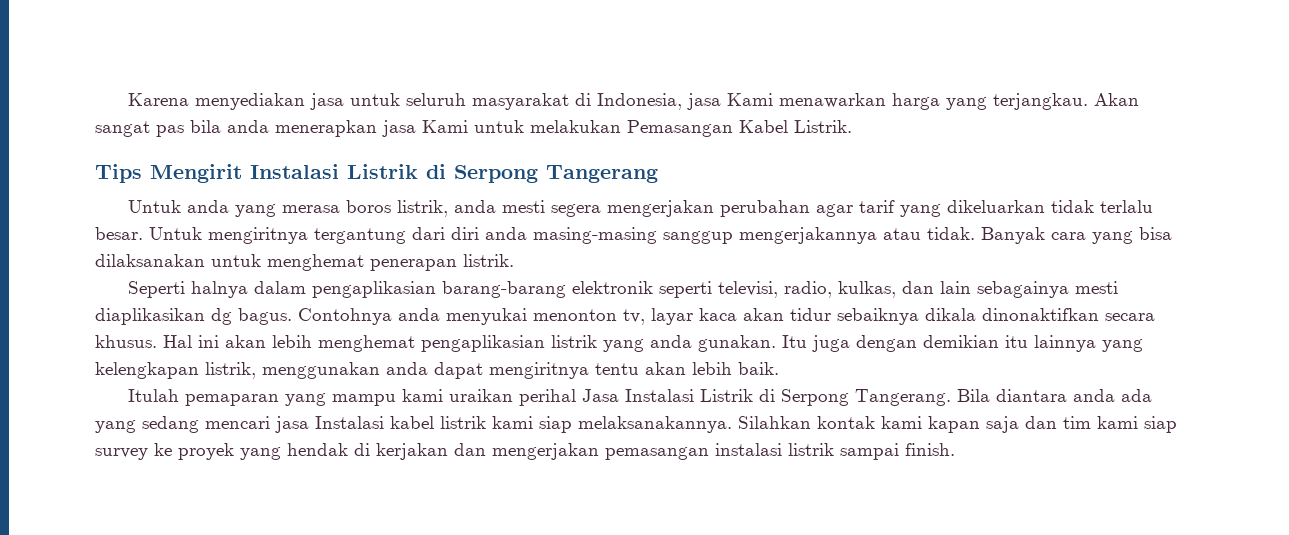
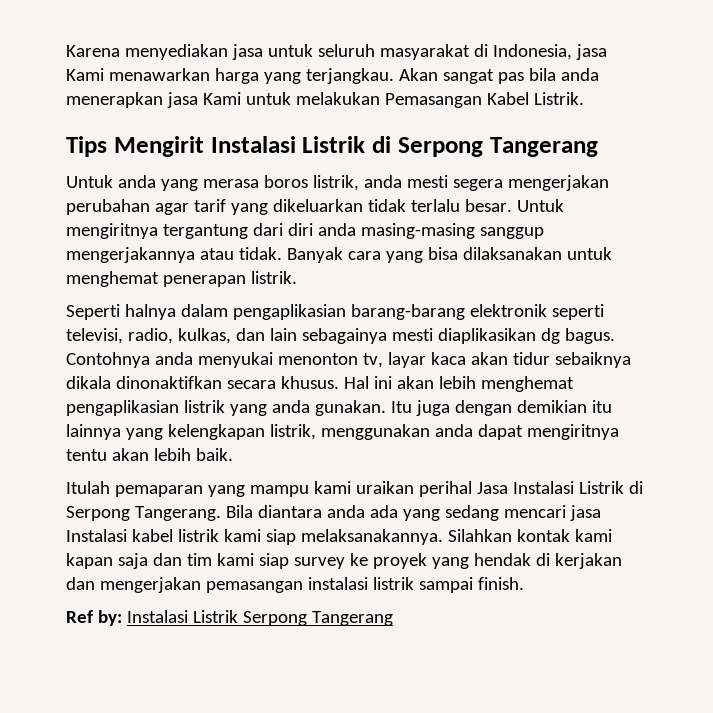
+ Ref by: Instalasi Listrik Serpong Tangerang

